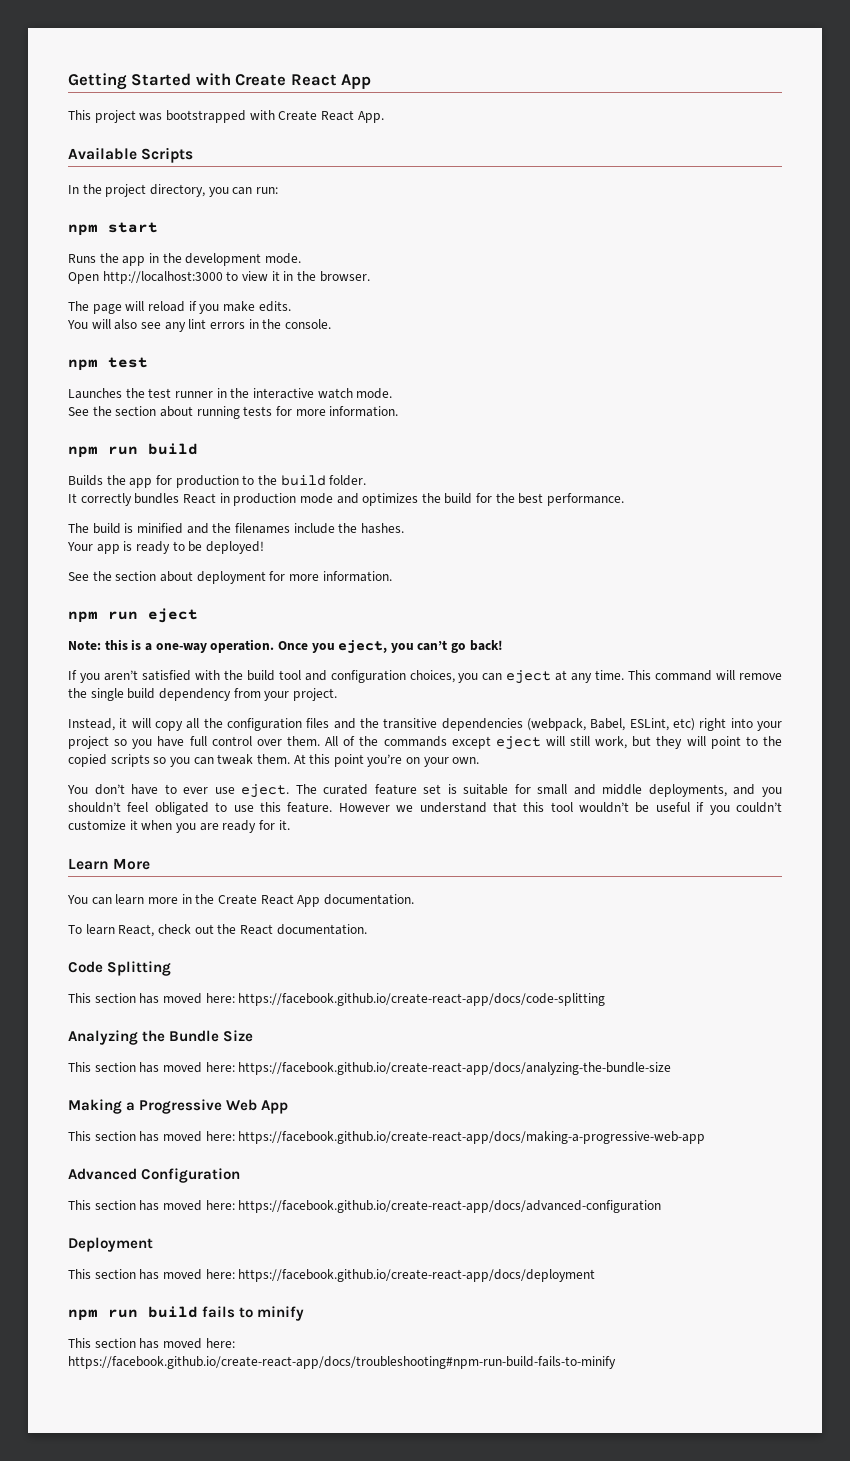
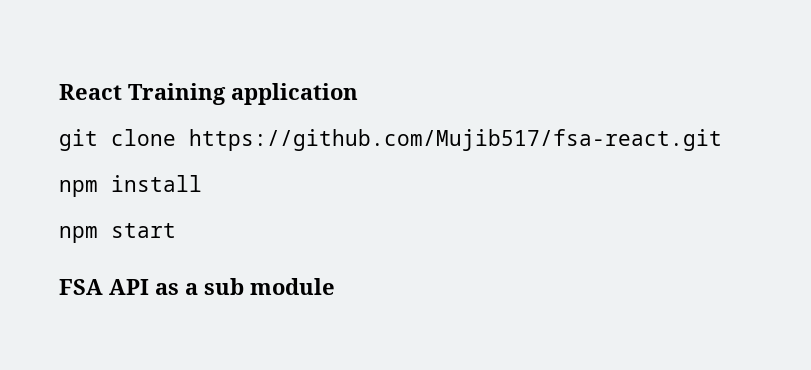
- Getting Started with Create React App
- This project was bootstrapped with Create React App.
- Available Scripts
- In the project directory, you can run:
+ React Training application
+ git clone https://github.com/Mujib517/fsa-react.git
+ npm install
  npm start
- Runs the app in the development mode.
- Open http://localhost:3000 to view it in the browser.
- The page will reload if you make edits.
- You will also see any lint errors in the console.
- npm test
- Launches the test runner in the interactive watch mode.
- See the section about running tests for more information.
- npm run build
- Builds the app for production to the build folder.
- It correctly bundles React in production mode and optimizes the build for the best performance.
- The build is minified and the filenames include the hashes.
- Your app is ready to be deployed!
- See the section about deployment for more information.
- npm run eject
- Note: this is a one-way operation. Once you eject, you can’t go back!
- If you aren’t satisfied with the build tool and configuration choices, you can eject at any time. This command will remove the single build dependency from your project.
- Instead, it will copy all the configuration files and the transitive dependencies (webpack, Babel, ESLint, etc) right into your project so you have full control over them. All of the commands except eject will still work, but they will point to the copied scripts so you can tweak them. At this point you’re on your own.
- You don’t have to ever use eject. The curated feature set is suitable for small and middle deployments, and you shouldn’t feel obligated to use this feature. However we understand that this tool wouldn’t be useful if you couldn’t customize it when you are ready for it.
- Learn More
- You can learn more in the Create React App documentation.
- To learn React, check out the React documentation.
- Code Splitting
- This section has moved here: https://facebook.github.io/create-react-app/docs/code-splitting
- Analyzing the Bundle Size
- This section has moved here: https://facebook.github.io/create-react-app/docs/analyzing-the-bundle-size
- Making a Progressive Web App
- This section has moved here: https://facebook.github.io/create-react-app/docs/making-a-progressive-web-app
- Advanced Configuration
- This section has moved here: https://facebook.github.io/create-react-app/docs/advanced-configuration
- Deployment
- This section has moved here: https://facebook.github.io/create-react-app/docs/deployment
- npm run build fails to minify
- This section has moved here: https://facebook.github.io/create-react-app/docs/troubleshooting#npm-run-build-fails-to-minify
+ FSA API as a sub module

